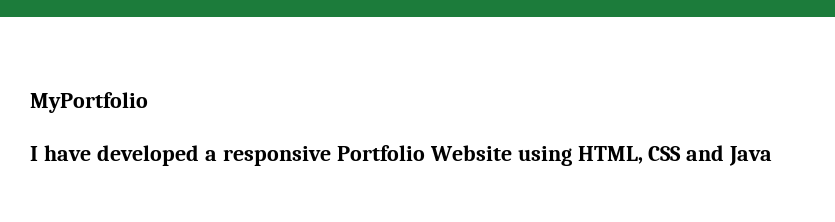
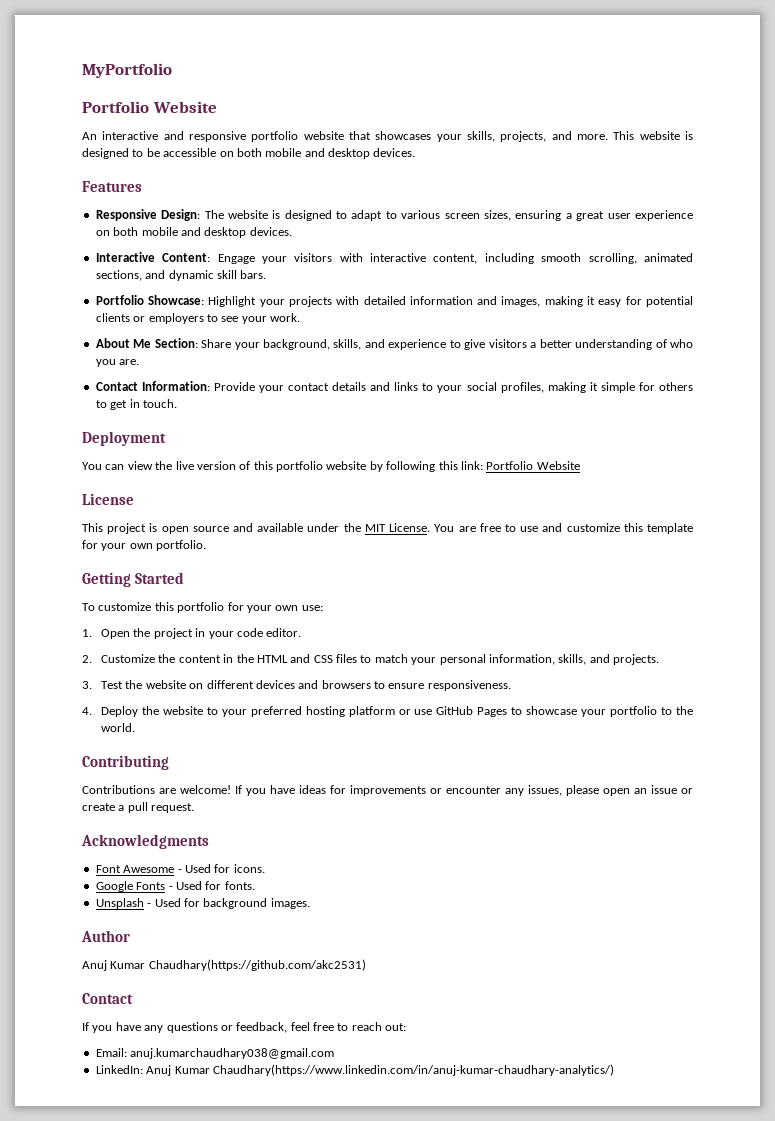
  MyPortfolio
- I have developed a responsive Portfolio Website using HTML, CSS and Java
+ Portfolio Website
+ An interactive and responsive portfolio website that showcases your skills, projects, and more. This website is designed to be accessible on both mobile and desktop devices.
+ Features
+ Responsive Design: The website is designed to adapt to various screen sizes, ensuring a great user experience on both mobile and desktop devices.
+ Interactive Content: Engage your visitors with interactive content, including smooth scrolling, animated sections, and dynamic skill bars.
+ Portfolio Showcase: Highlight your projects with detailed information and images, making it easy for potential clients or employers to see your work.
+ About Me Section: Share your background, skills, and experience to give visitors a better understanding of who you are.
+ Contact Information: Provide your contact details and links to your social profiles, making it simple for others to get in touch.
+ Deployment
+ You can view the live version of this portfolio website by following this link: Portfolio Website
+ License
+ This project is open source and available under the MIT License. You are free to use and customize this template for your own portfolio.
+ Getting Started
+ To customize this portfolio for your own use:
+ 1. Open the project in your code editor.
+ 2. Customize the content in the HTML and CSS files to match your personal information, skills, and projects.
+ 3. Test the website on different devices and browsers to ensure responsiveness.
+ 4. Deploy the website to your preferred hosting platform or use GitHub Pages to showcase your portfolio to the world.
+ Contributing
+ Contributions are welcome! If you have ideas for improvements or encounter any issues, please open an issue or create a pull request.
+ Acknowledgments
+ Font Awesome - Used for icons.
+ Google Fonts - Used for fonts.
+ Unsplash - Used for background images.
+ Author
+ Anuj Kumar Chaudhary(https://github.com/akc2531)
+ Contact
+ If you have any questions or feedback, feel free to reach out:
+ Email: anuj.kumarchaudhary038@gmail.com
+ LinkedIn: Anuj Kumar Chaudhary(https://www.linkedin.com/in/anuj-kumar-chaudhary-analytics/)

